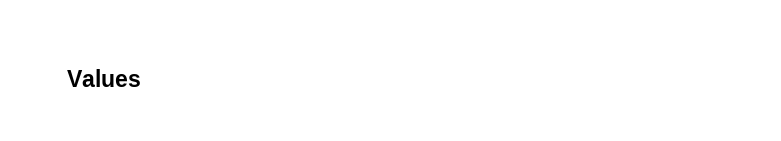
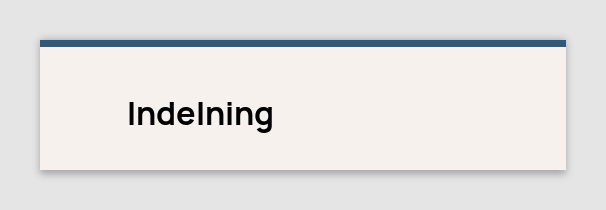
- Values
+ Indelning

